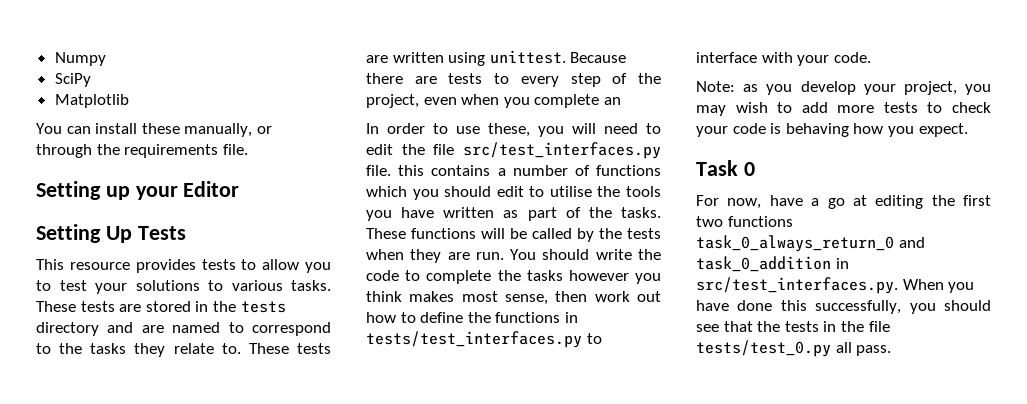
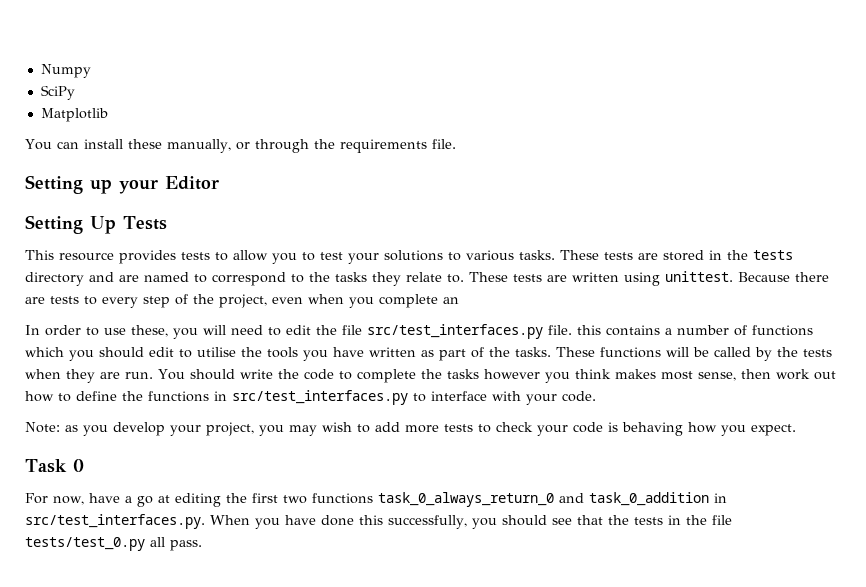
- You should write the code to complete the tasks however you think makes most sense, then work out how to define the functions in tests/test_interfaces.py to interface with your code.
+ You should write the code to complete the tasks however you think makes most sense, then work out how to define the functions in src/test_interfaces.py to interface with your code.

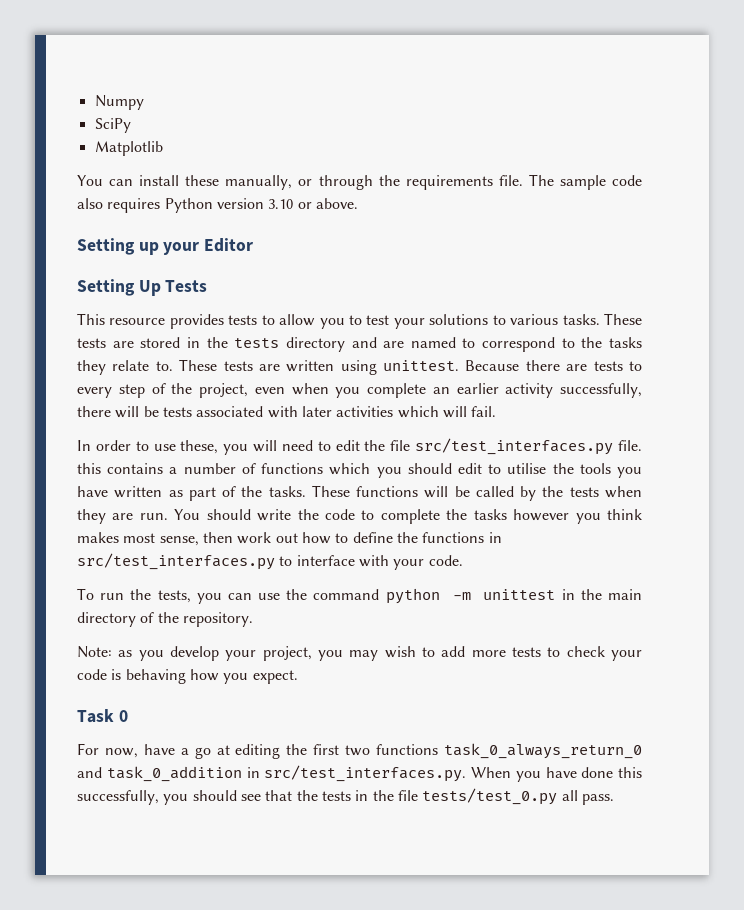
+ The sample code also requires Python version 3.10 or above.
- Because there are tests to every step of the project, even when you complete an
+ Because there are tests to every step of the project, even when you complete an earlier activity successfully, there will be tests associated with later activities which will fail.
+ To run the tests, you can use the command python -m unittest in the main directory of the repository.

